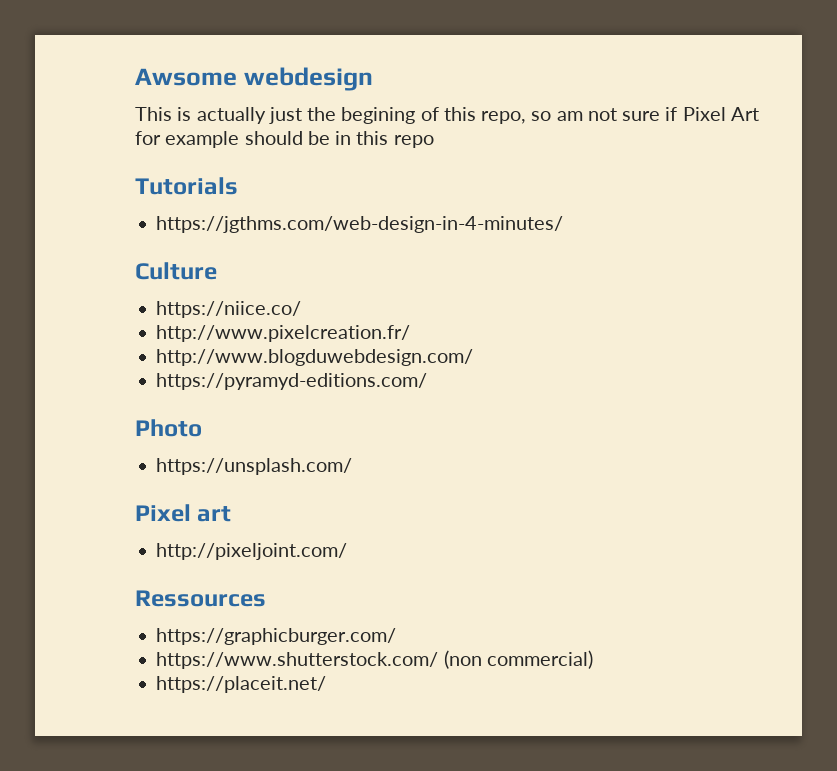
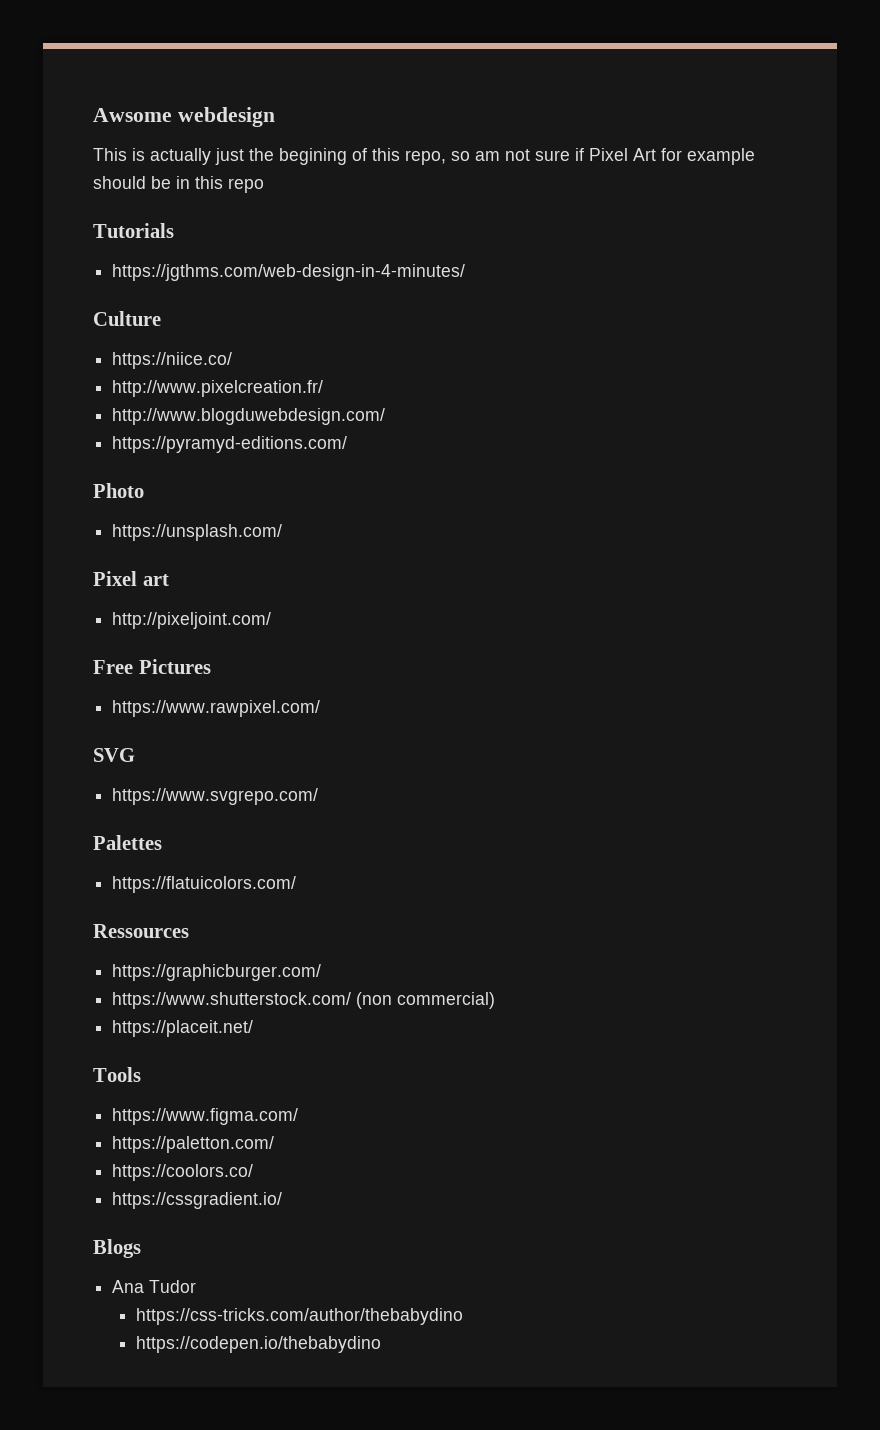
+ Free Pictures
+ https://www.rawpixel.com/
+ SVG
+ https://www.svgrepo.com/
+ Palettes
+ https://flatuicolors.com/
+ Tools
+ https://www.figma.com/
+ https://paletton.com/
+ https://coolors.co/
+ https://cssgradient.io/
+ Blogs
+ Ana Tudor
+ https://css-tricks.com/author/thebabydino
+ https://codepen.io/thebabydino

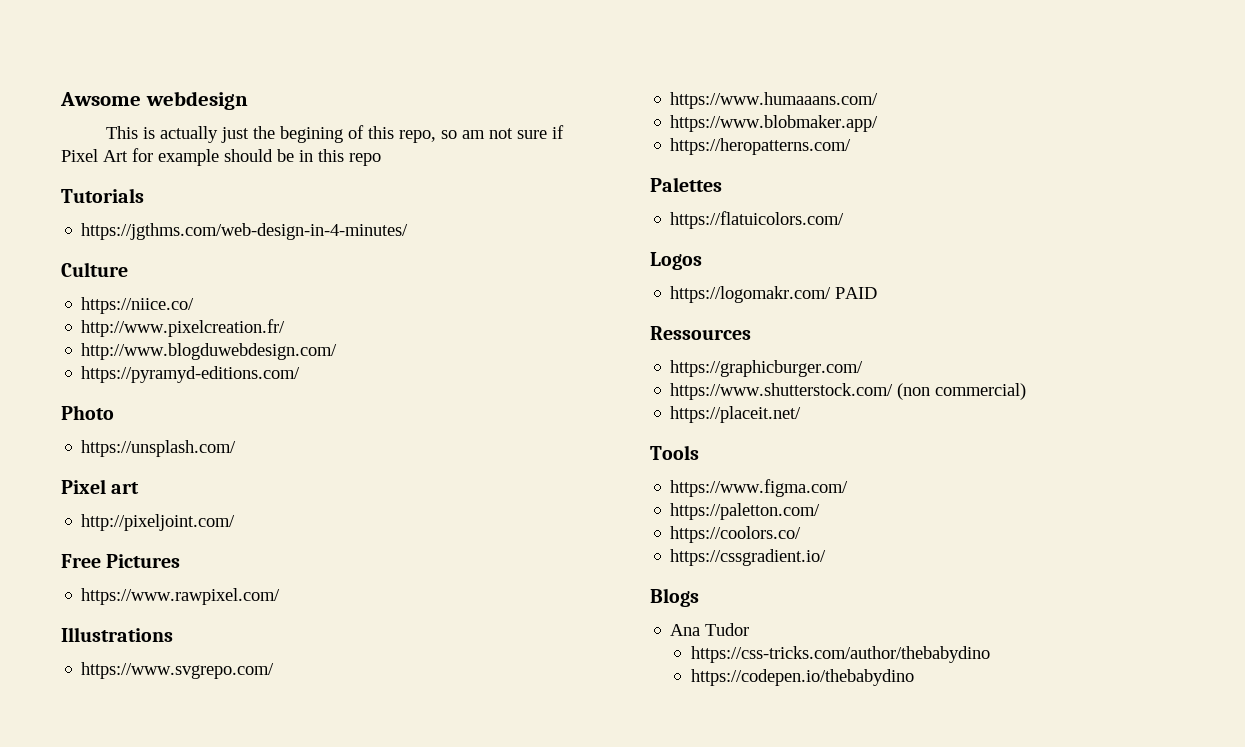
- SVG
+ Illustrations
+ https://www.humaaans.com/
+ https://www.blobmaker.app/
+ https://heropatterns.com/
+ Logos
+ https://logomakr.com/ PAID

